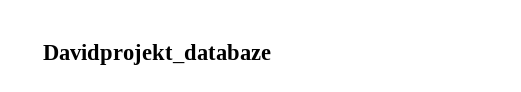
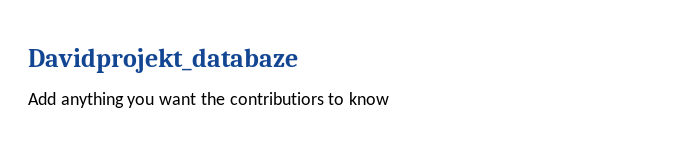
+ Add anything you want the contributiors to know

